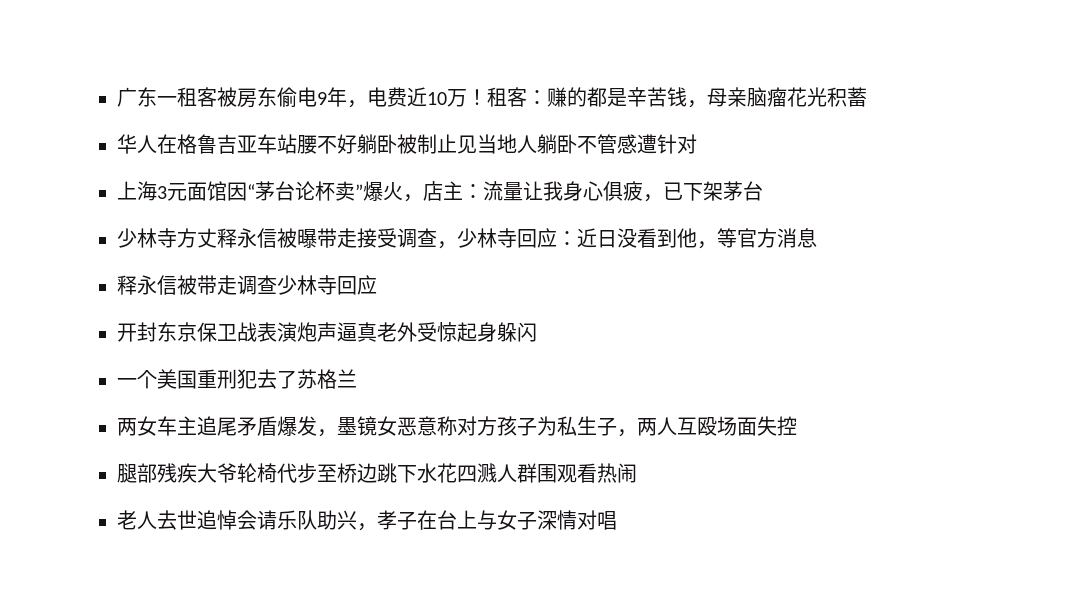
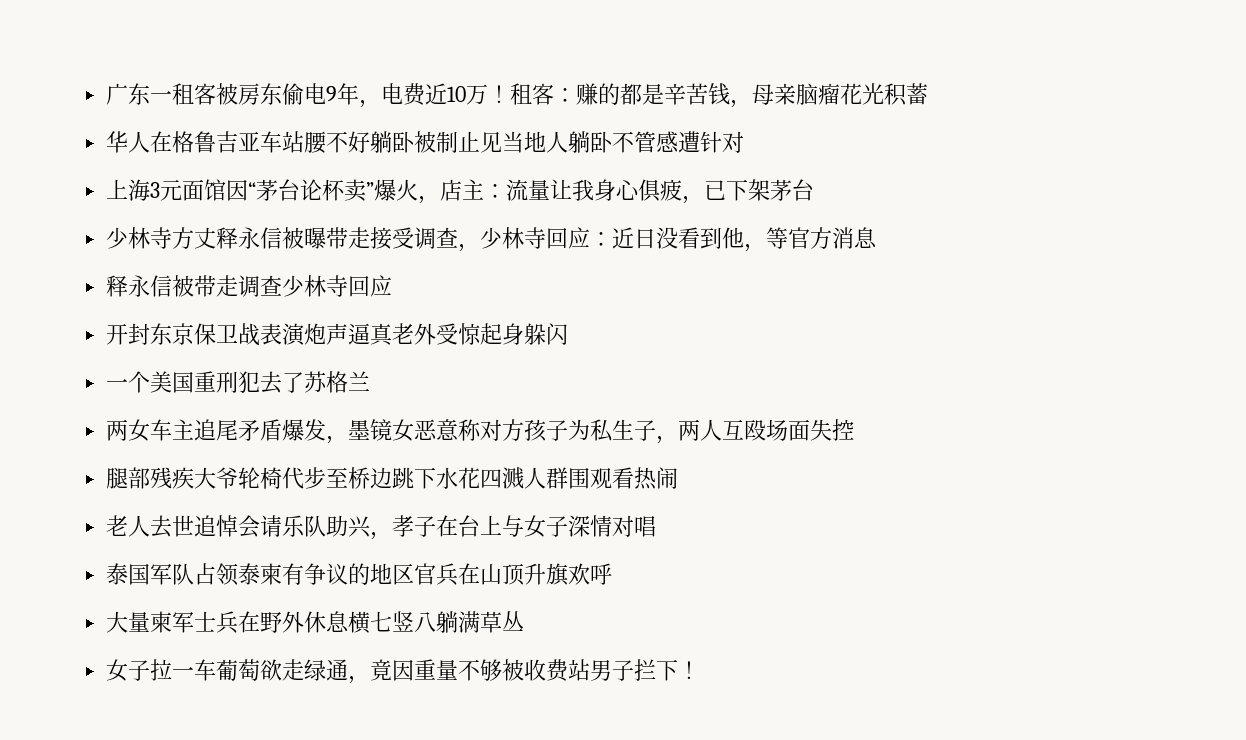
+ 泰国军队占领泰柬有争议的地区官兵在山顶升旗欢呼
+ 大量柬军士兵在野外休息横七竖八躺满草丛
+ 女子拉一车葡萄欲走绿通，竟因重量不够被收费站男子拦下！

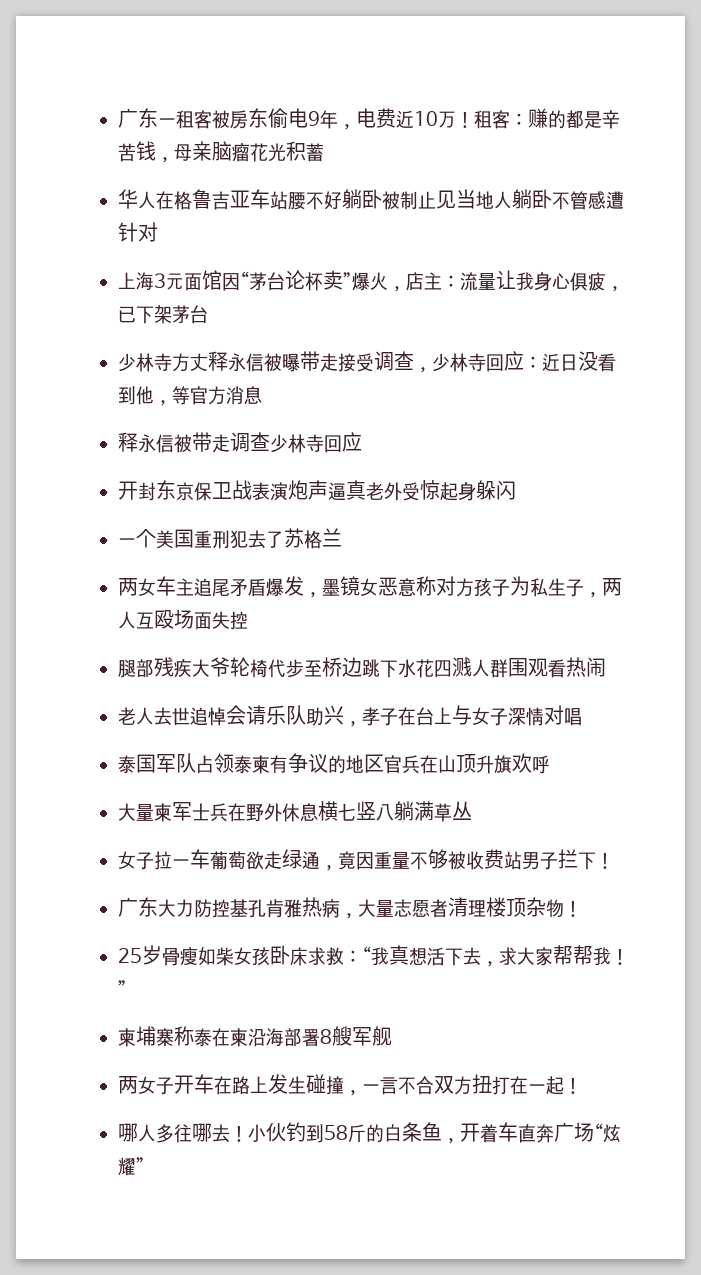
+ 广东大力防控基孔肯雅热病，大量志愿者清理楼顶杂物！
+ 25岁骨瘦如柴女孩卧床求救：“我真想活下去，求大家帮帮我！”
+ 柬埔寨称泰在柬沿海部署8艘军舰
+ 两女子开车在路上发生碰撞，一言不合双方扭打在一起！
+ 哪人多往哪去！小伙钓到58斤的白条鱼，开着车直奔广场“炫耀”

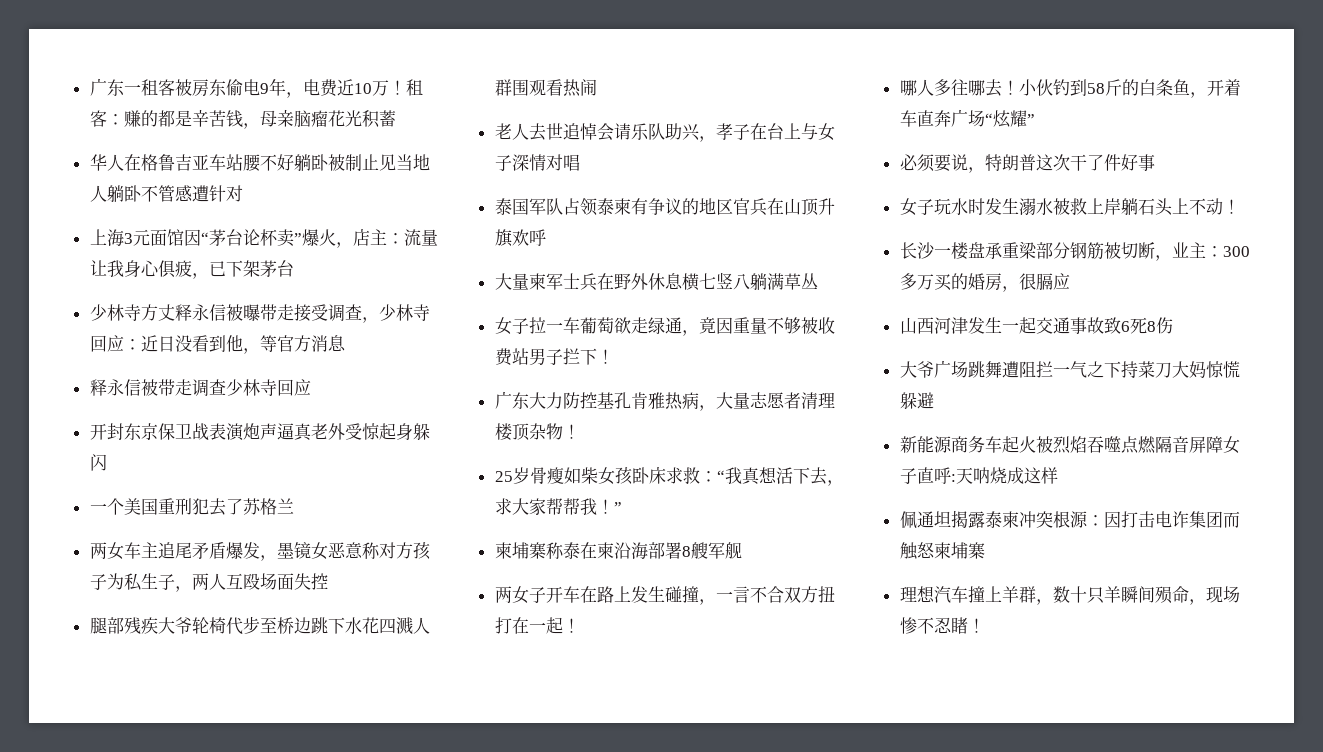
+ 必须要说，特朗普这次干了件好事
+ 女子玩水时发生溺水被救上岸躺石头上不动！
+ 长沙一楼盘承重梁部分钢筋被切断，业主：300多万买的婚房，很膈应
+ 山西河津发生一起交通事故致6死8伤
+ 大爷广场跳舞遭阻拦一气之下持菜刀大妈惊慌躲避
+ 新能源商务车起火被烈焰吞噬点燃隔音屏障女子直呼:天呐烧成这样
+ 佩通坦揭露泰柬冲突根源：因打击电诈集团而触怒柬埔寨
+ 理想汽车撞上羊群，数十只羊瞬间殒命，现场惨不忍睹！

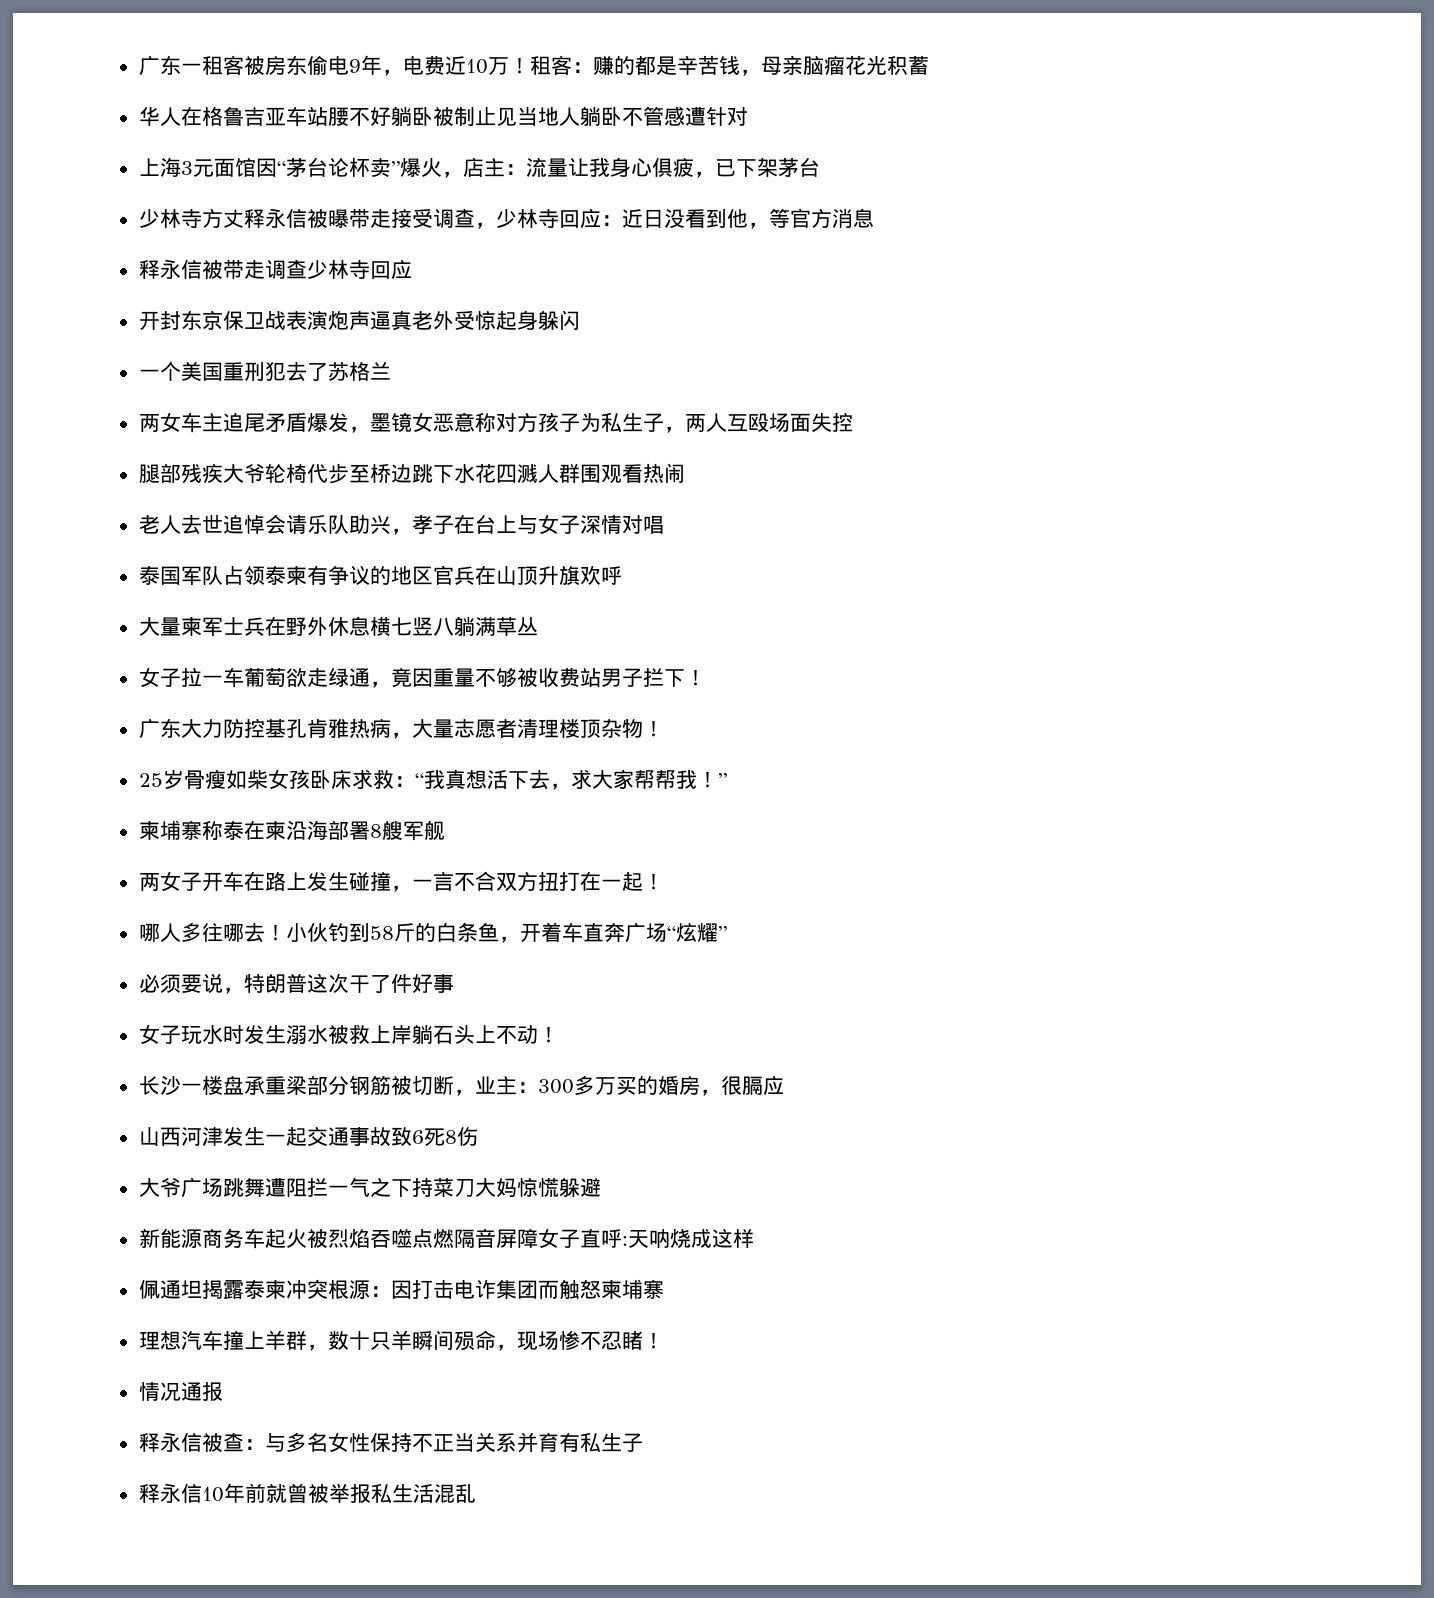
+ 情况通报
+ 释永信被查：与多名女性保持不正当关系并育有私生子
+ 释永信10年前就曾被举报私生活混乱

